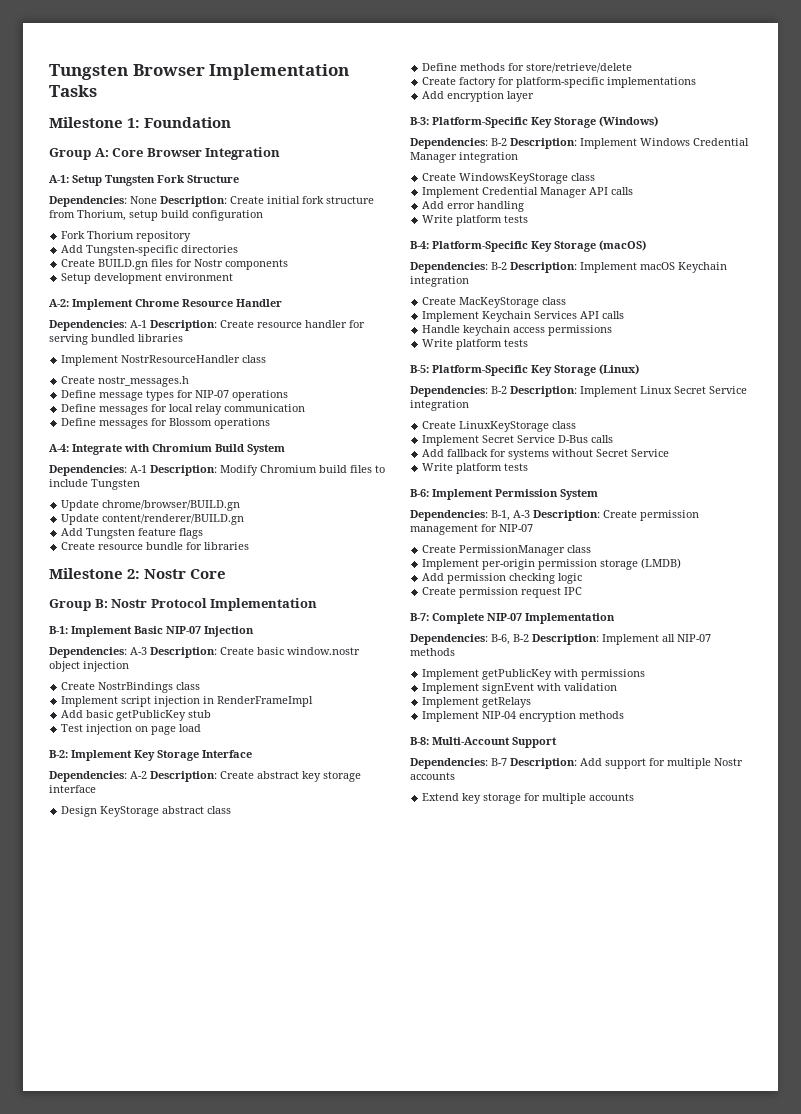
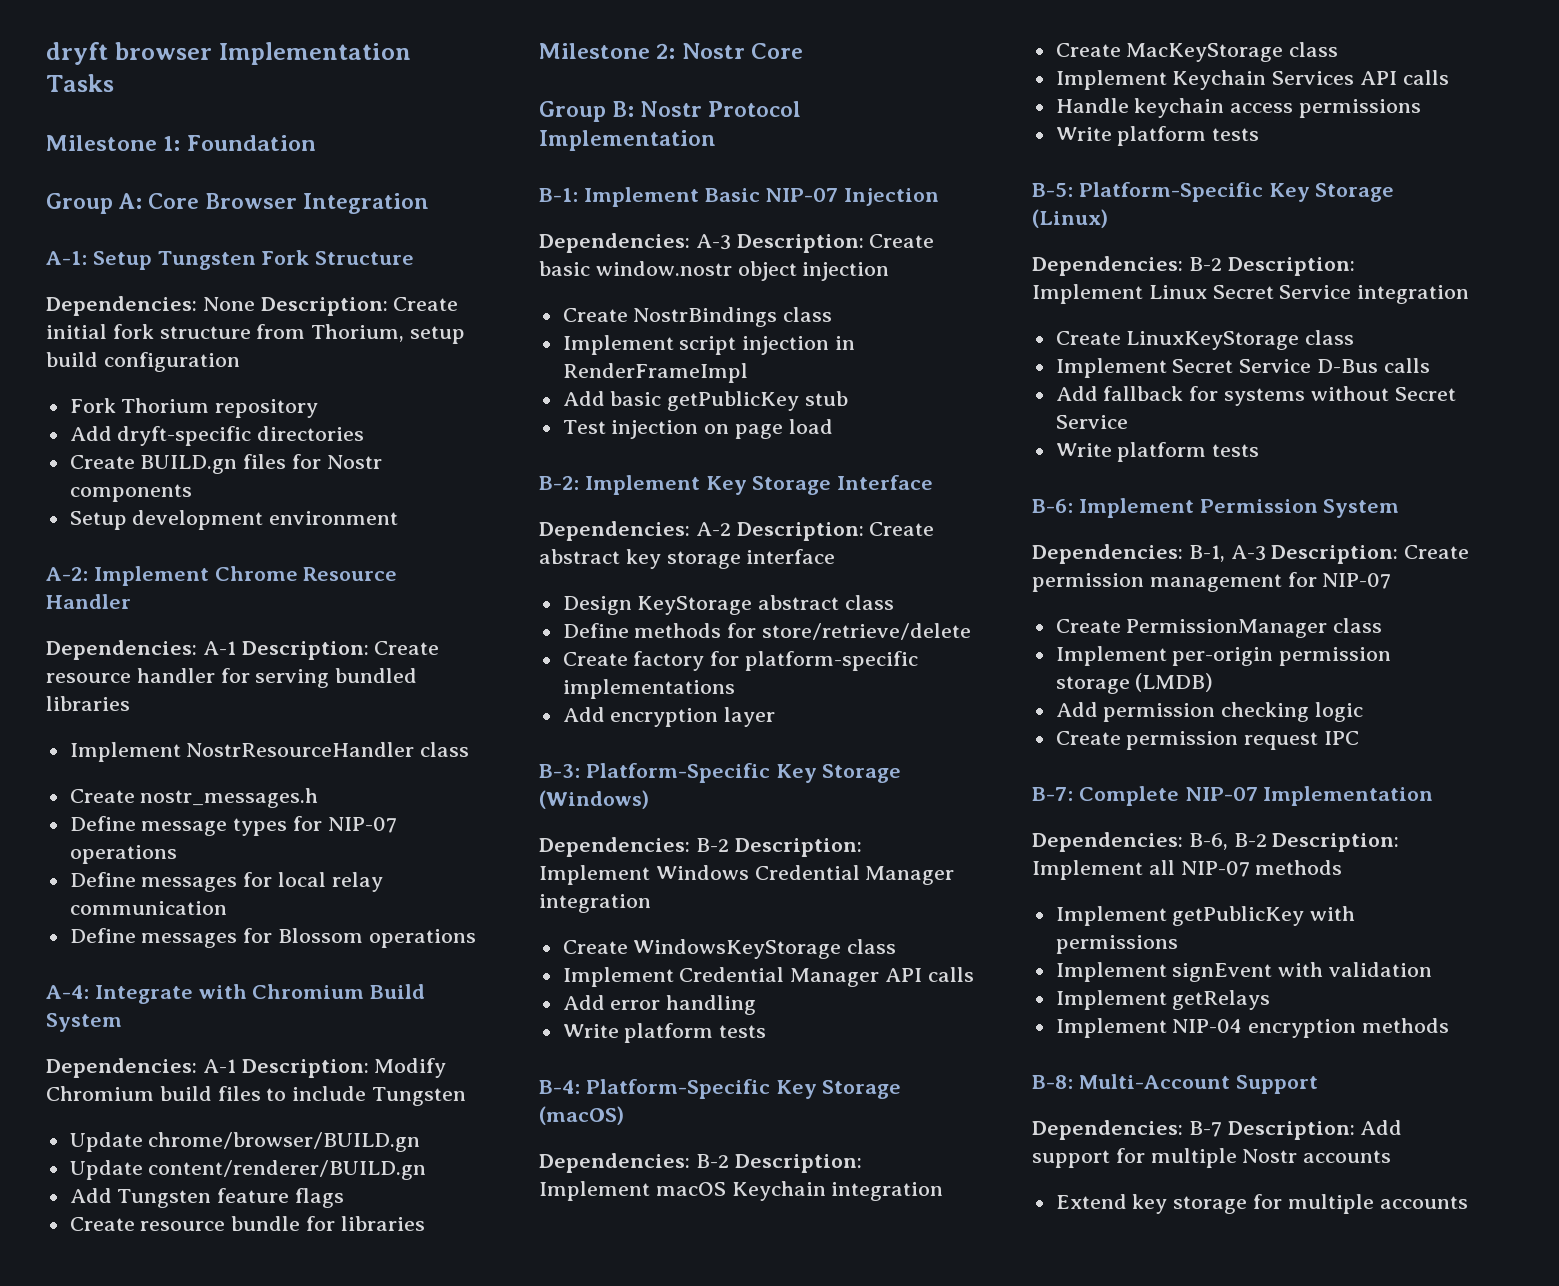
- Tungsten Browser Implementation Tasks
+ dryft browser Implementation Tasks
- Add Tungsten-specific directories
+ Add dryft-specific directories

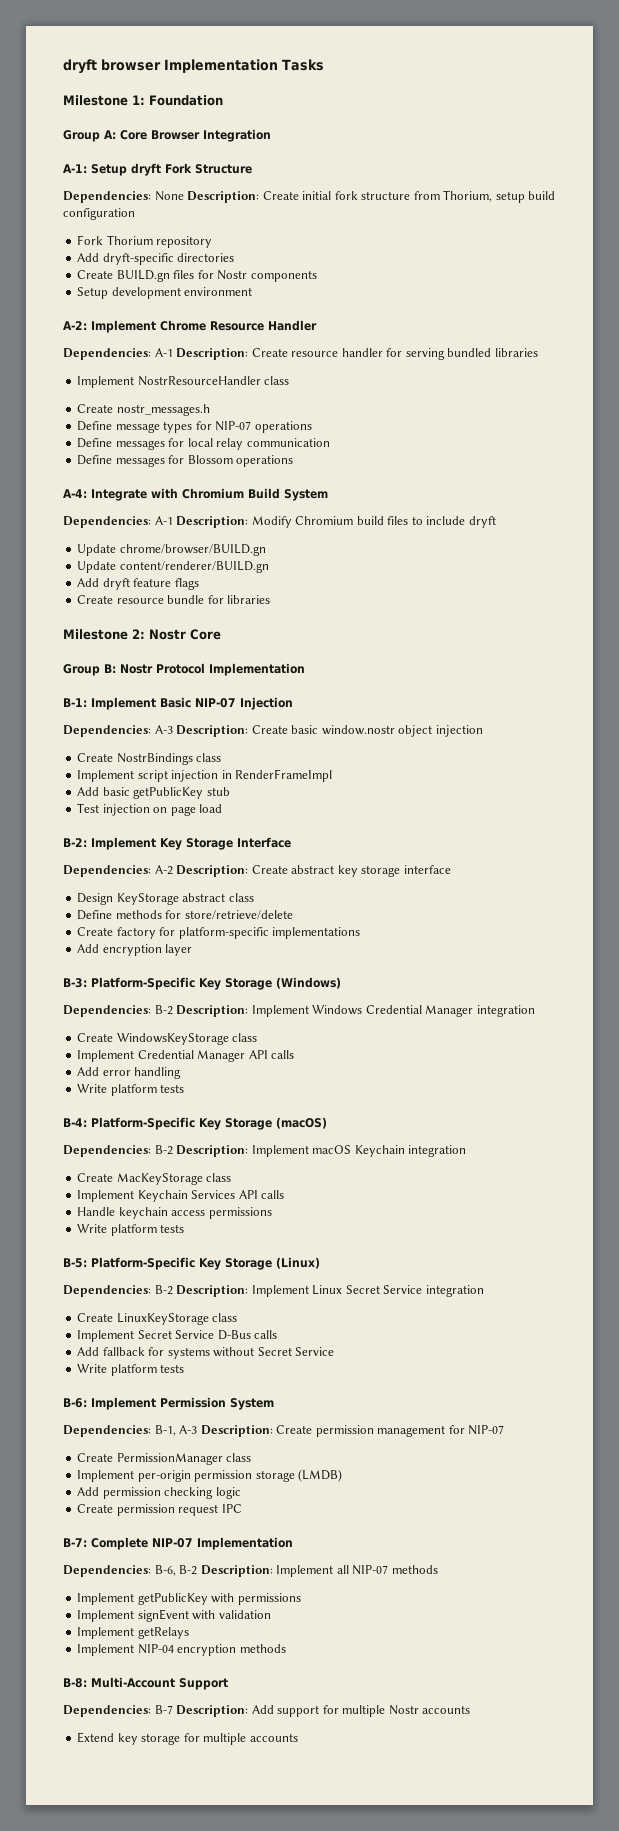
- A-1: Setup Tungsten Fork Structure
+ A-1: Setup dryft Fork Structure
- Dependencies: A-1 Description: Modify Chromium build files to include Tungsten
+ Dependencies: A-1 Description: Modify Chromium build files to include dryft
- Add Tungsten feature flags
+ Add dryft feature flags

